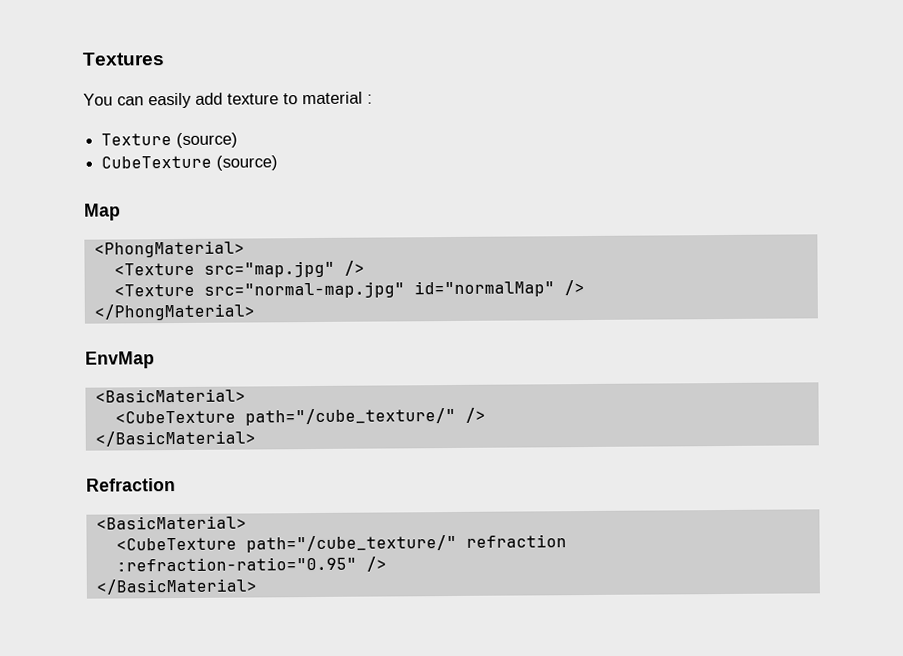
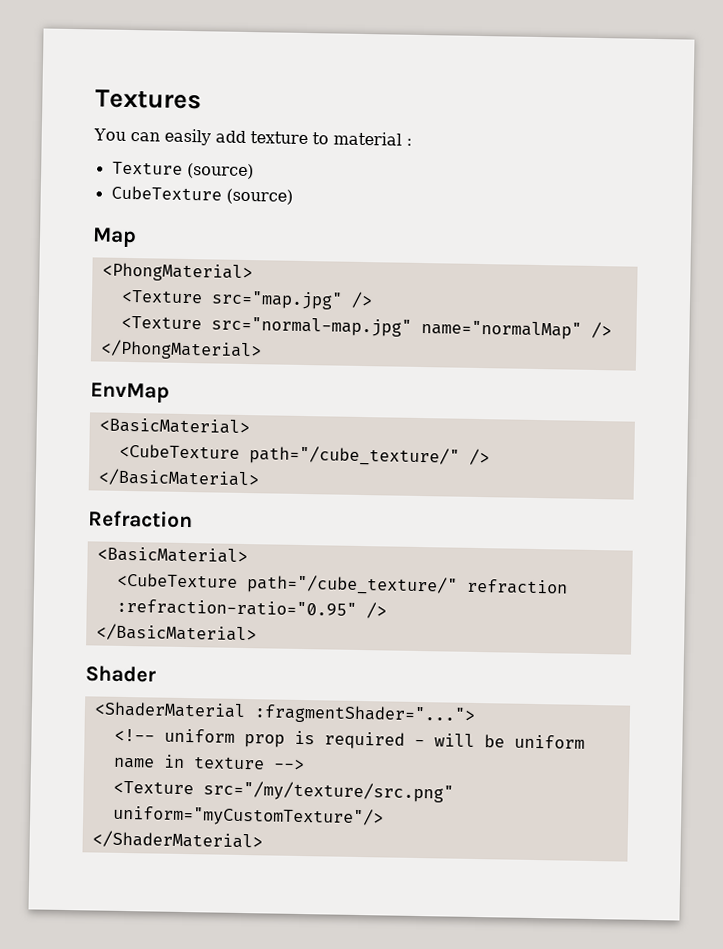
- <Texture src="normal-map.jpg" id="normalMap" />
+ <Texture src="normal-map.jpg" name="normalMap" />
+ Shader
+ <ShaderMaterial :fragmentShader="...">
+ <!-- uniform prop is required - will be uniform name in texture -->
+ <Texture src="/my/texture/src.png" uniform="myCustomTexture"/>
+ </ShaderMaterial>

